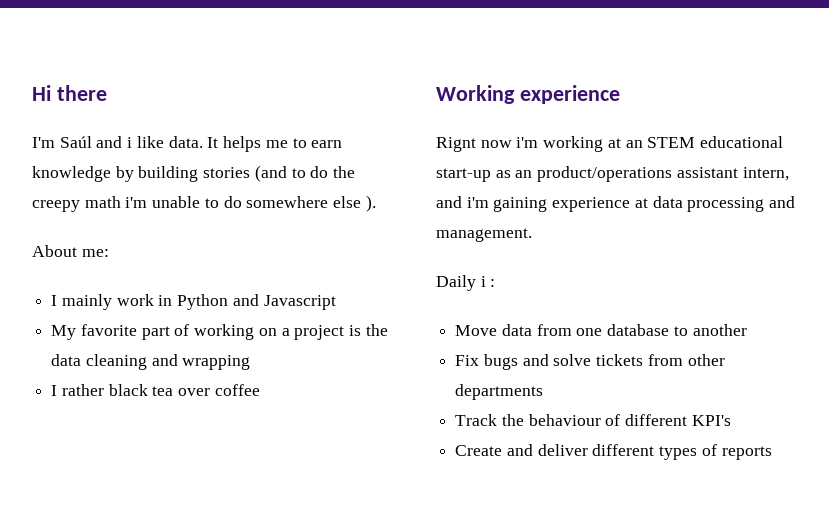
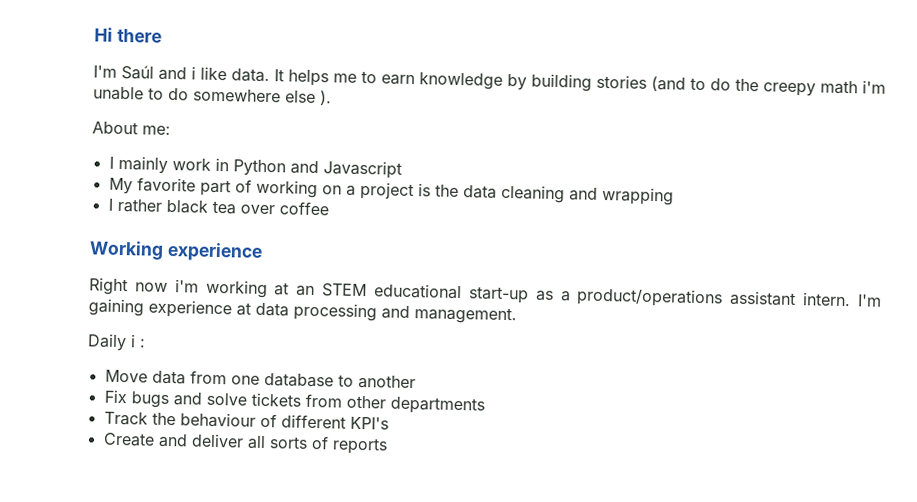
- Rignt now i'm working at an STEM educational start-up as an product/operations assistant intern, and i'm gaining experience at data processing and management.
+ Right now i'm working at an STEM educational start-up as a product/operations assistant intern. I'm gaining experience at data processing and management.
- Create and deliver different types of reports
+ Create and deliver all sorts of reports

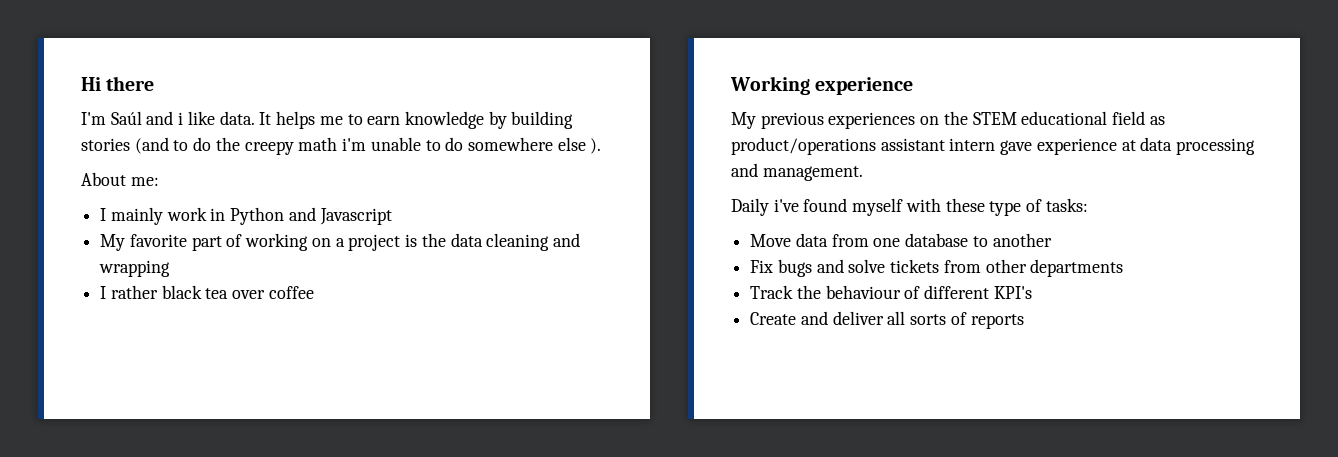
- Right now i'm working at an STEM educational start-up as a product/operations assistant intern. I'm gaining experience at data processing and management.
+ My previous experiences on the STEM educational field as product/operations assistant intern gave experience at data processing and management.
- Daily i :
+ Daily i've found myself with these type of tasks:

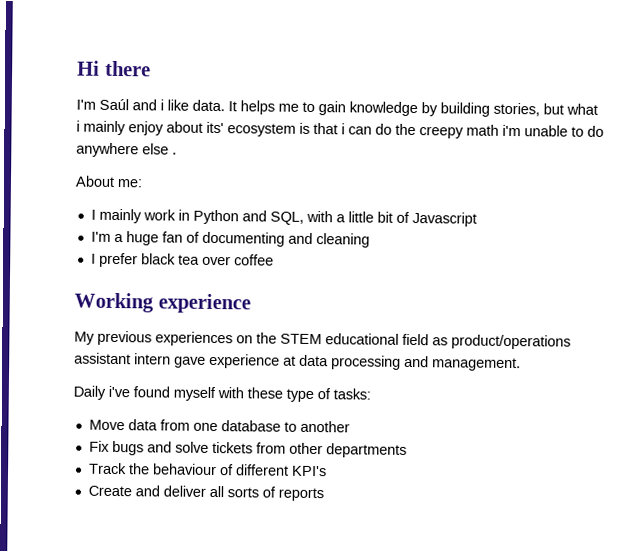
- It helps me to earn knowledge by building stories (and to do the creepy math i'm unable to do somewhere else ).
+ It helps me to gain knowledge by building stories, but what i mainly enjoy about its' ecosystem is that i can do the creepy math i'm unable to do anywhere else .
- I mainly work in Python and Javascript
- My favorite part of working on a project is the data cleaning and wrapping
- I rather black tea over coffee
+ I mainly work in Python and SQL, with a little bit of Javascript
+ I'm a huge fan of documenting and cleaning
+ I prefer black tea over coffee

